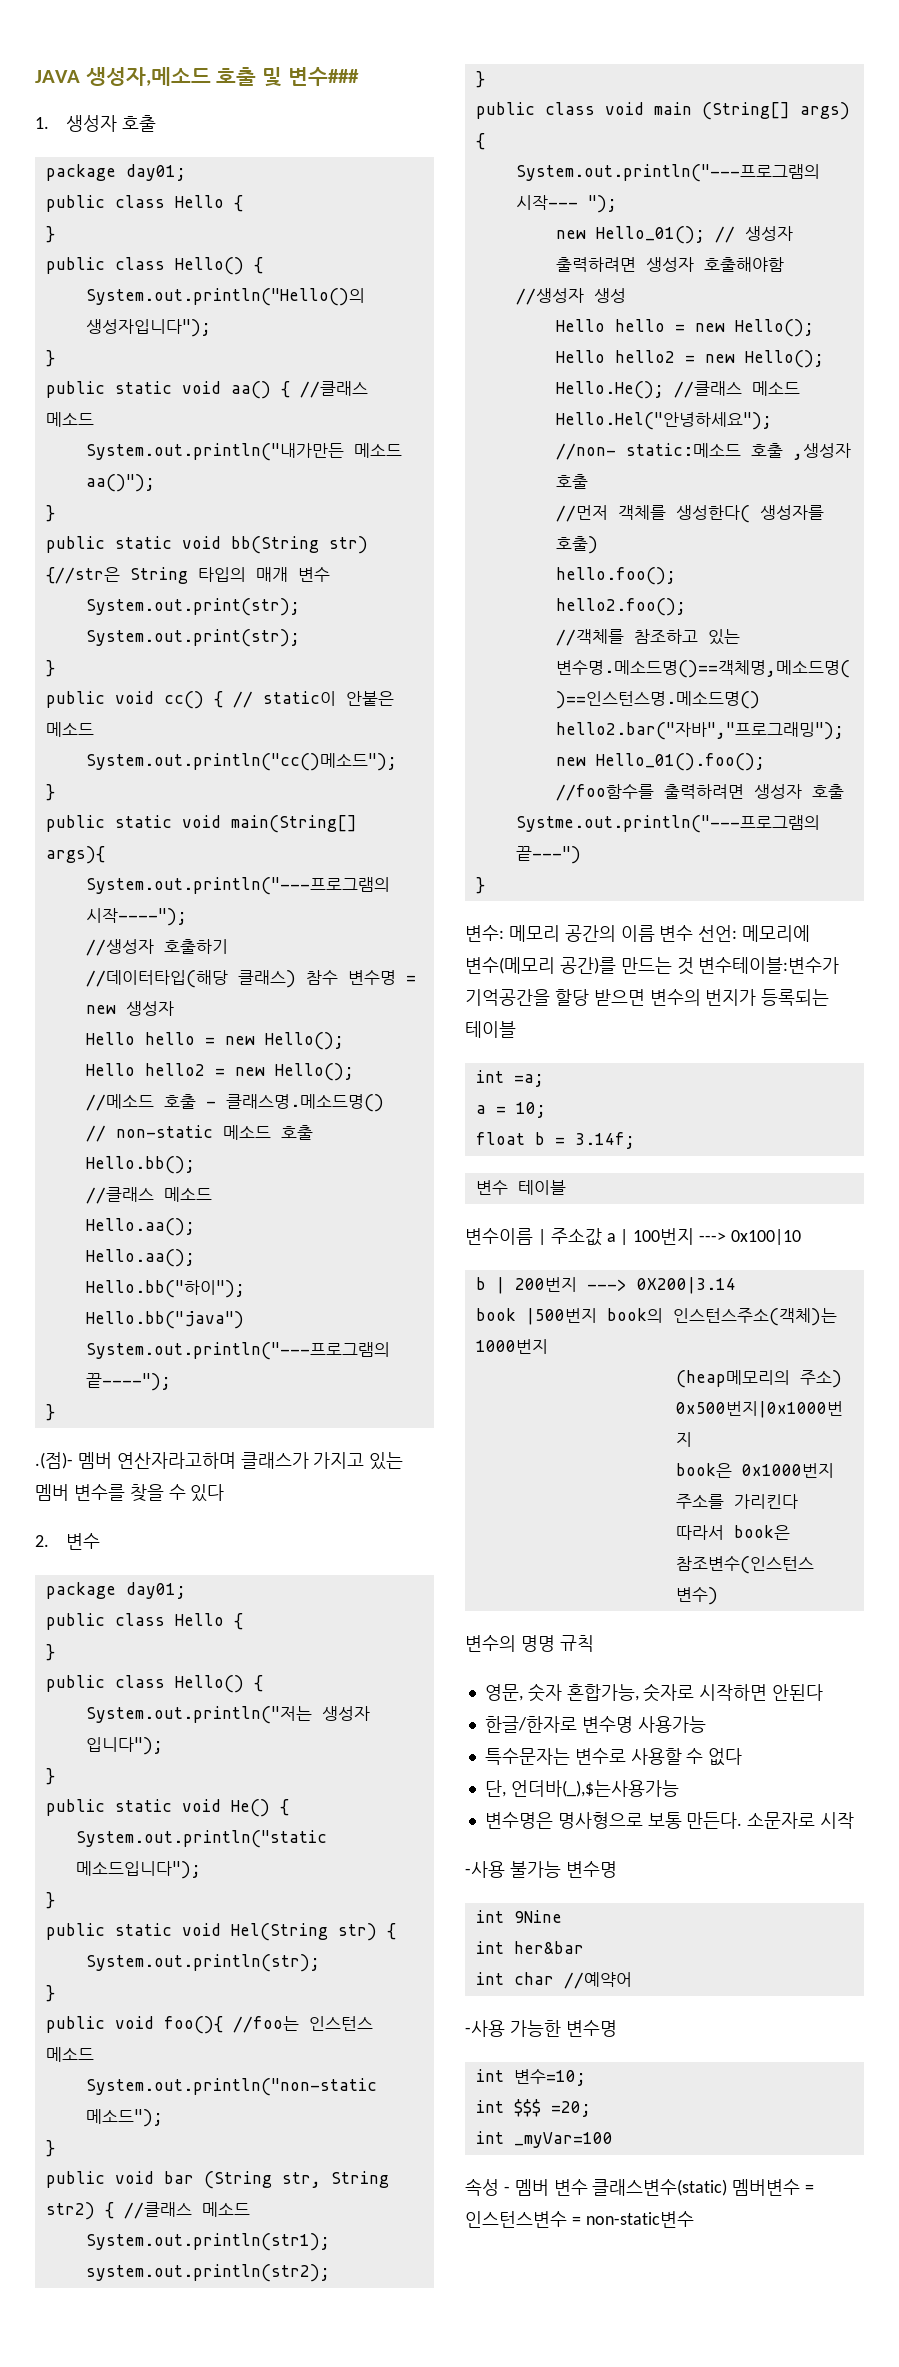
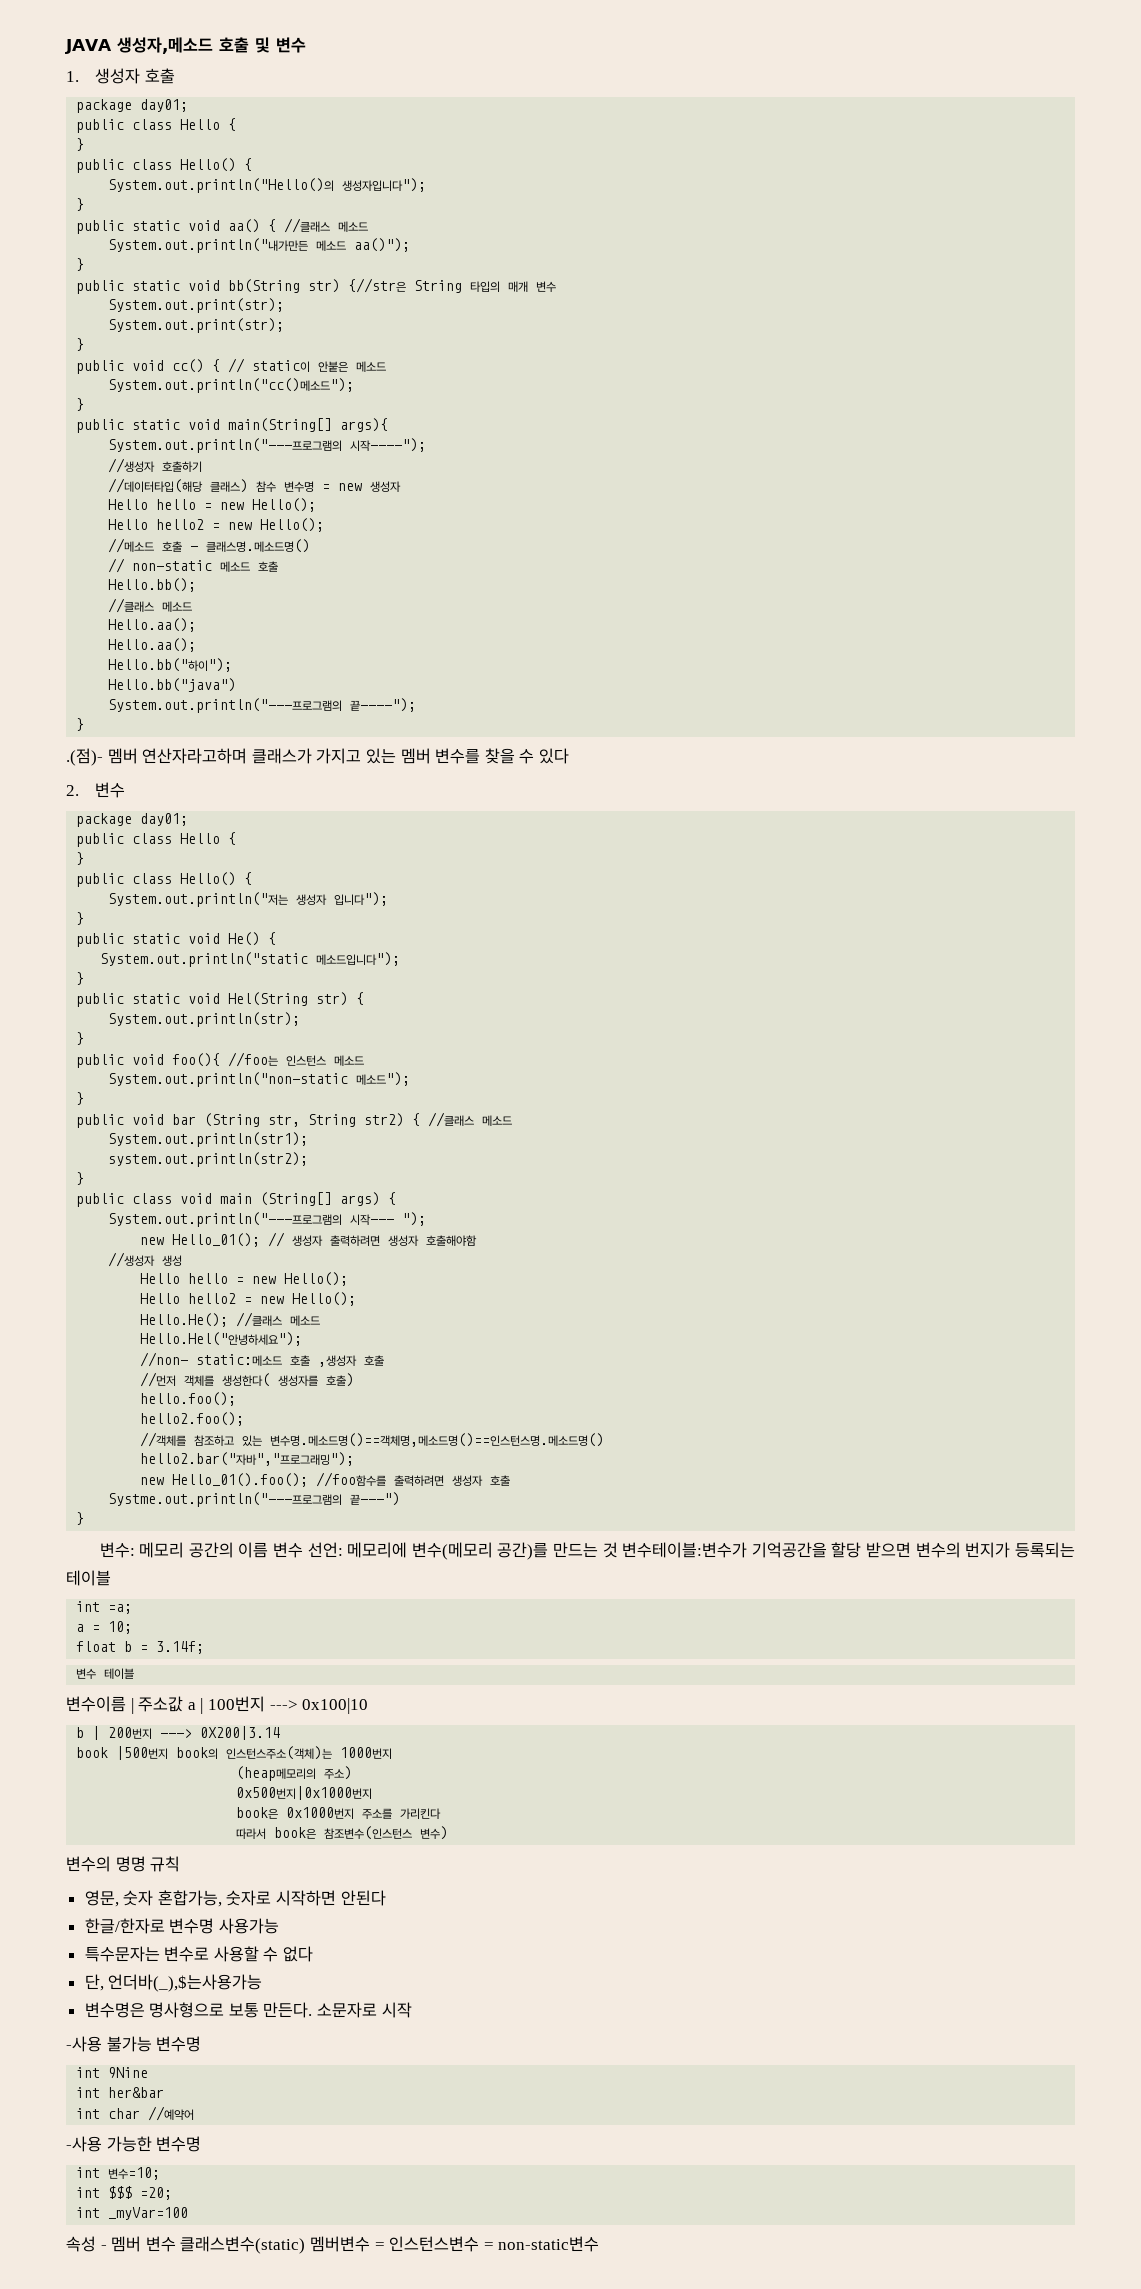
- JAVA 생성자,메소드 호출 및 변수###
+ JAVA 생성자,메소드 호출 및 변수

